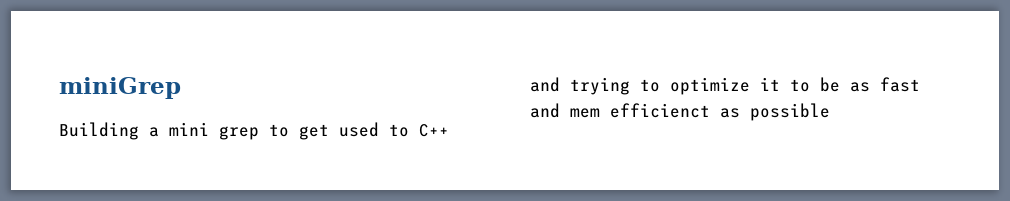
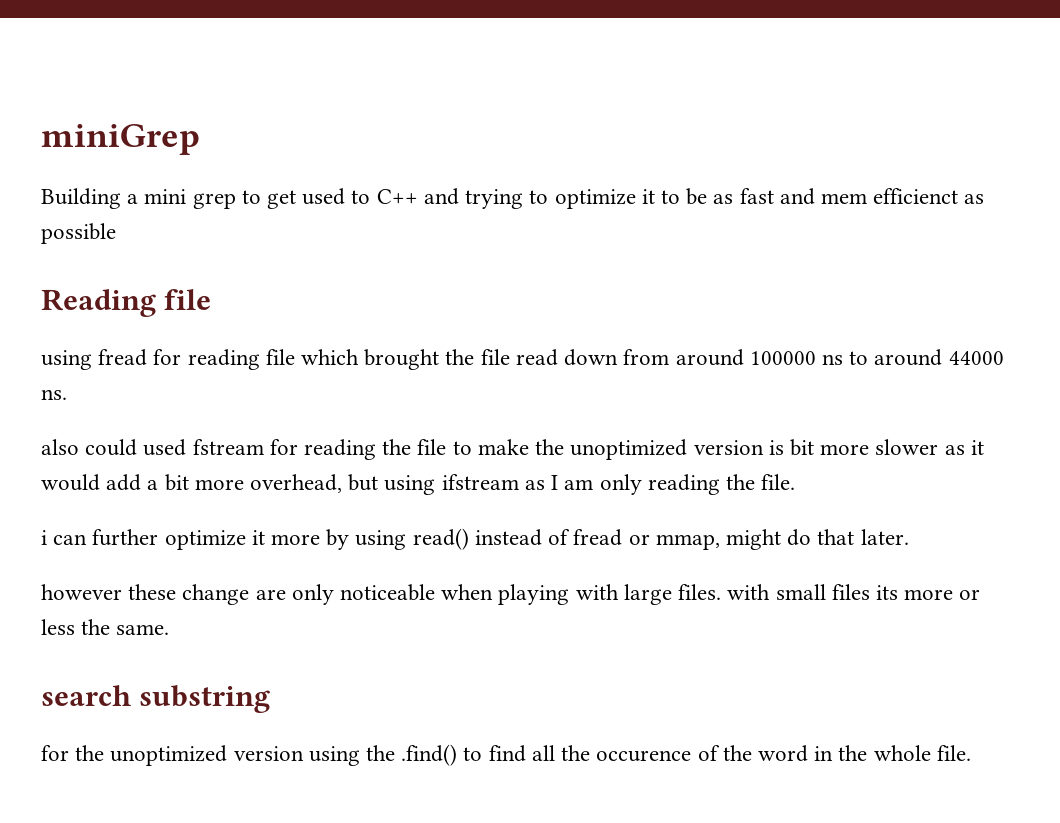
+ Reading file
+ using fread for reading file which brought the file read down from around 100000 ns to around 44000 ns.
+ also could used fstream for reading the file to make the unoptimized version is bit more slower as it would add a bit more overhead, but using ifstream as I am only reading the file.
+ i can further optimize it more by using read() instead of fread or mmap, might do that later.
+ however these change are only noticeable when playing with large files. with small files its more or less the same.
+ search substring
+ for the unoptimized version using the .find() to find all the occurence of the word in the whole file.

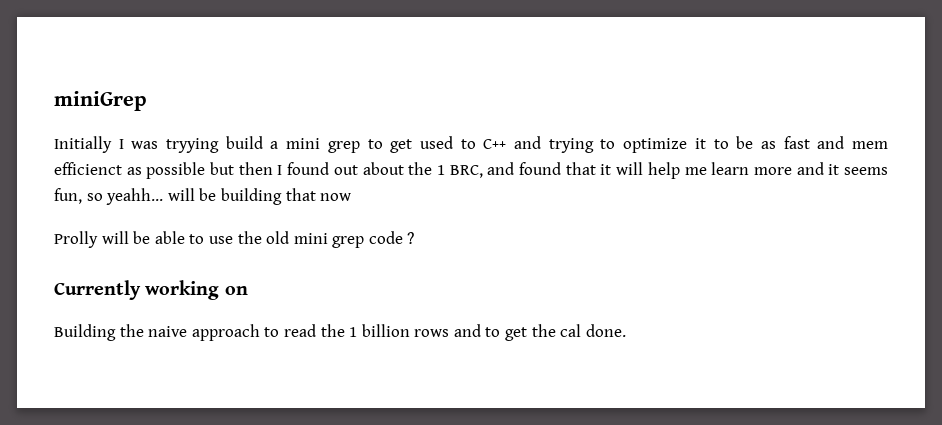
- Building a mini grep to get used to C++ and trying to optimize it to be as fast and mem efficienct as possible
- Reading file
- using fread for reading file which brought the file read down from around 100000 ns to around 44000 ns.
- also could used fstream for reading the file to make the unoptimized version is bit more slower as it would add a bit more overhead, but using ifstream as I am only reading the file.
- i can further optimize it more by using read() instead of fread or mmap, might do that later.
- however these change are only noticeable when playing with large files. with small files its more or less the same.
- search substring
- for the unoptimized version using the .find() to find all the occurence of the word in the whole file.
+ Initially I was tryying build a mini grep to get used to C++ and trying to optimize it to be as fast and mem efficienct as possible but then I found out about the 1 BRC, and found that it will help me learn more and it seems fun, so yeahh... will be building that now
+ Prolly will be able to use the old mini grep code ?
+ Currently working on
+ Building the naive approach to read the 1 billion rows and to get the cal done.

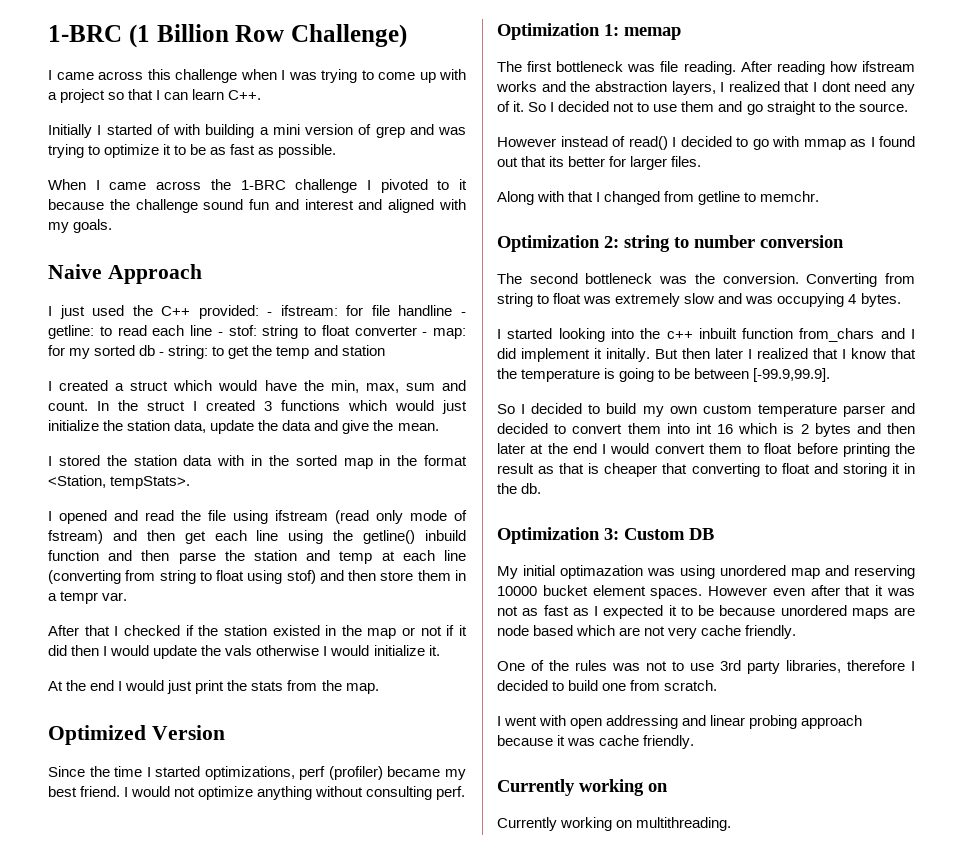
- miniGrep
- Initially I was tryying build a mini grep to get used to C++ and trying to optimize it to be as fast and mem efficienct as possible but then I found out about the 1 BRC, and found that it will help me learn more and it seems fun, so yeahh... will be building that now
- Prolly will be able to use the old mini grep code ?
+ 1-BRC (1 Billion Row Challenge)
+ I came across this challenge when I was trying to come up with a project so that I can learn C++.
+ Initially I started of with building a mini version of grep and was trying to optimize it to be as fast as possible.
+ When I came across the 1-BRC challenge I pivoted to it because the challenge sound fun and interest and aligned with my goals.
+ Naive Approach
+ I just used the C++ provided: - ifstream: for file handline - getline: to read each line - stof: string to float converter - map: for my sorted db - string: to get the temp and station
+ I created a struct which would have the min, max, sum and count. In the struct I created 3 functions which would just initialize the station data, update the data and give the mean.
+ I stored the station data with in the sorted map in the format <Station, tempStats>.
+ I opened and read the file using ifstream (read only mode of fstream) and then get each line using the getline() inbuild function and then parse the station and temp at each line (converting from string to float using stof) and then store them in a tempr var.
+ After that I checked if the station existed in the map or not if it did then I would update the vals otherwise I would initialize it.
+ At the end I would just print the stats from the map.
+ Optimized Version
+ Since the time I started optimizations, perf (profiler) became my best friend. I would not optimize anything without consulting perf.
+ Optimization 1: memap
+ The first bottleneck was file reading. After reading how ifstream works and the abstraction layers, I realized that I dont need any of it. So I decided not to use them and go straight to the source.
+ However instead of read() I decided to go with mmap as I found out that its better for larger files.
+ Along with that I changed from getline to memchr.
+ Optimization 2: string to number conversion
+ The second bottleneck was the conversion. Converting from string to float was extremely slow and was occupying 4 bytes.
+ I started looking into the c++ inbuilt function from_chars and I did implement it initally. But then later I realized that I know that the temperature is going to be between [-99.9,99.9].
+ So I decided to build my own custom temperature parser and decided to convert them into int 16 which is 2 bytes and then later at the end I would convert them to float before printing the result as that is cheaper that converting to float and storing it in the db.
+ Optimization 3: Custom DB
+ My initial optimazation was using unordered map and reserving 10000 bucket element spaces. However even after that it was not as fast as I expected it to be because unordered maps are node based which are not very cache friendly.
+ One of the rules was not to use 3rd party libraries, therefore I decided to build one from scratch.
+ I went with open addressing and linear probing approach because it was cache friendly.
  Currently working on
- Building the naive approach to read the 1 billion rows and to get the cal done.
+ Currently working on multithreading.

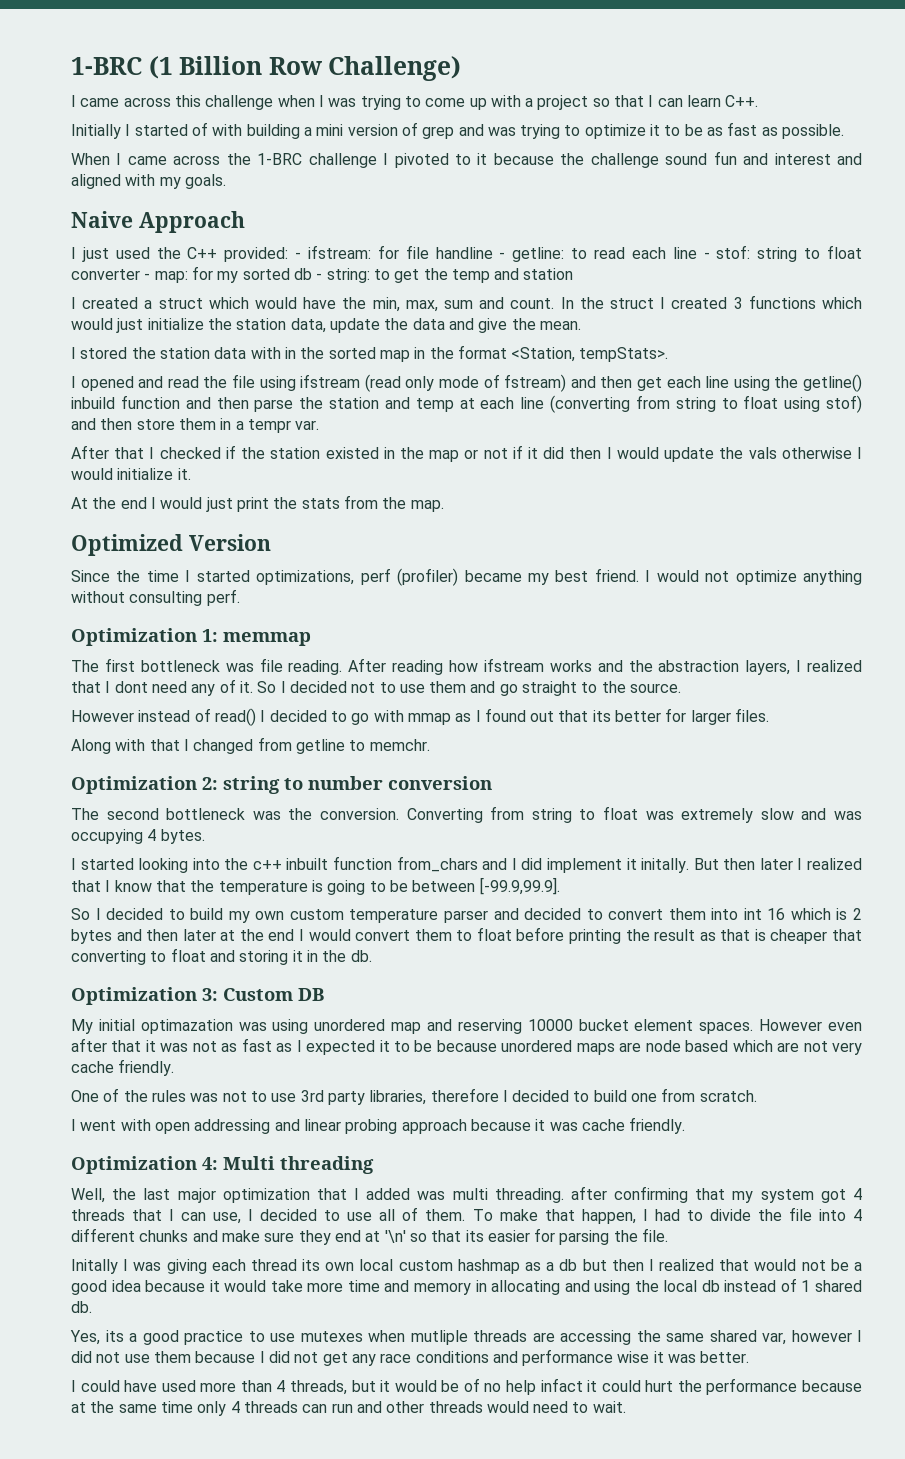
- Optimization 1: memap
+ Optimization 1: memmap
  I went with open addressing and linear probing approach because it was cache friendly.
- Currently working on
- Currently working on multithreading.
+ Optimization 4: Multi threading
+ Well, the last major optimization that I added was multi threading. after confirming that my system got 4 threads that I can use, I decided to use all of them. To make that happen, I had to divide the file into 4 different chunks and make sure they end at '\n' so that its easier for parsing the file.
+ Initally I was giving each thread its own local custom hashmap as a db but then I realized that would not be a good idea because it would take more time and memory in allocating and using the local db instead of 1 shared db.
+ Yes, its a good practice to use mutexes when mutliple threads are accessing the same shared var, however I did not use them because I did not get any race conditions and performance wise it was better.
+ I could have used more than 4 threads, but it would be of no help infact it could hurt the performance because at the same time only 4 threads can run and other threads would need to wait.

